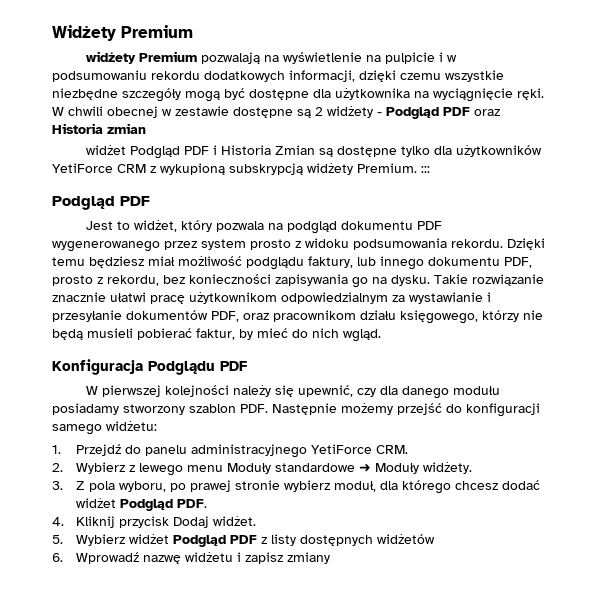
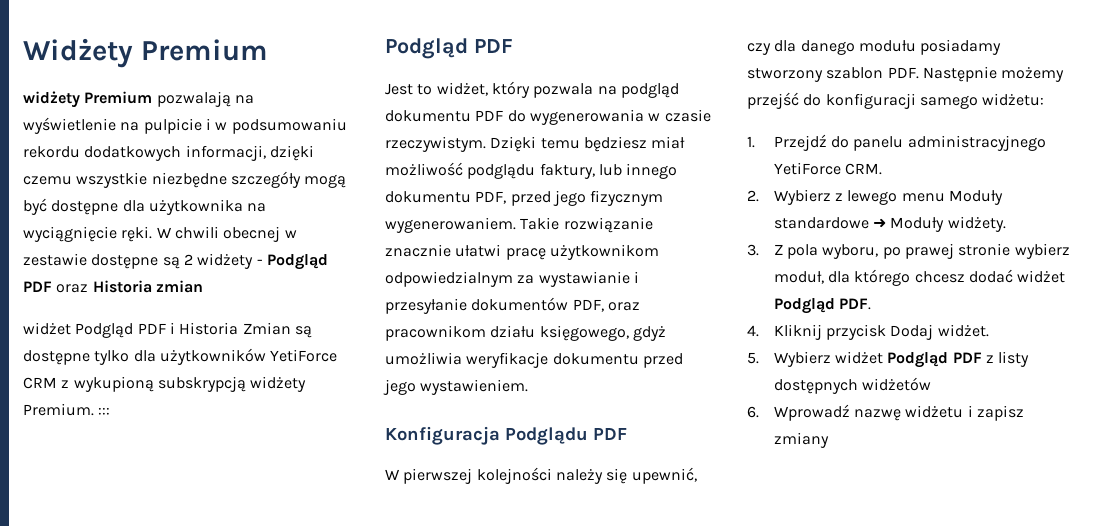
- Jest to widżet, który pozwala na podgląd dokumentu PDF wygenerowanego przez system prosto z widoku podsumowania rekordu.
+ Jest to widżet, który pozwala na podgląd dokumentu PDF do wygenerowania w czasie rzeczywistym.
- Dzięki temu będziesz miał możliwość podglądu faktury, lub innego dokumentu PDF, prosto z rekordu, bez konieczności zapisywania go na dysku.
+ Dzięki temu będziesz miał możliwość podglądu faktury, lub innego dokumentu PDF, przed jego fizycznym wygenerowaniem.
- Takie rozwiązanie znacznie ułatwi pracę użytkownikom odpowiedzialnym za wystawianie i przesyłanie dokumentów PDF, oraz pracownikom działu księgowego, którzy nie będą musieli pobierać faktur, by mieć do nich wgląd.
+ Takie rozwiązanie znacznie ułatwi pracę użytkownikom odpowiedzialnym za wystawianie i przesyłanie dokumentów PDF, oraz pracownikom działu księgowego, gdyż umożliwia weryfikacje dokumentu przed jego wystawieniem.

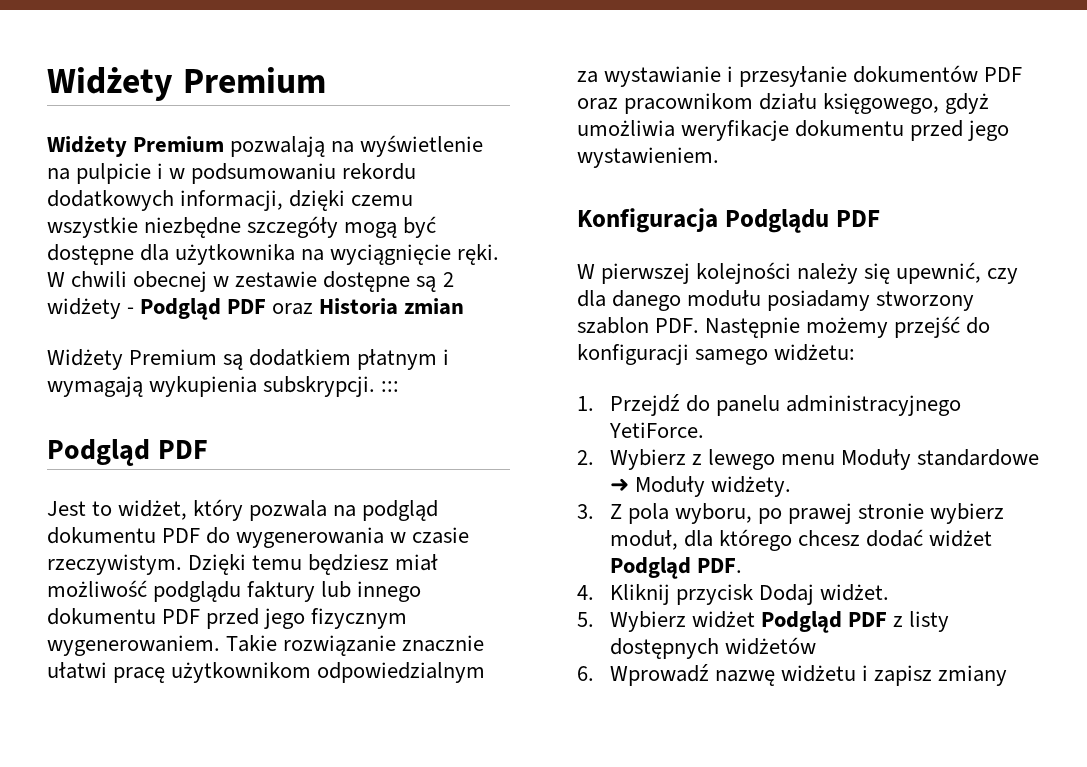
- widżety Premium pozwalają na wyświetlenie na pulpicie i w podsumowaniu rekordu dodatkowych informacji, dzięki czemu wszystkie niezbędne szczegóły mogą być dostępne dla użytkownika na wyciągnięcie ręki.
+ Widżety Premium pozwalają na wyświetlenie na pulpicie i w podsumowaniu rekordu dodatkowych informacji, dzięki czemu wszystkie niezbędne szczegóły mogą być dostępne dla użytkownika na wyciągnięcie ręki.
- widżet Podgląd PDF i Historia Zmian są dostępne tylko dla użytkowników YetiForce CRM z wykupioną subskrypcją widżety Premium. :::
+ Widżety Premium są dodatkiem płatnym i wymagają wykupienia subskrypcji. :::
- Dzięki temu będziesz miał możliwość podglądu faktury, lub innego dokumentu PDF, przed jego fizycznym wygenerowaniem.
+ Dzięki temu będziesz miał możliwość podglądu faktury lub innego dokumentu PDF przed jego fizycznym wygenerowaniem.
- Takie rozwiązanie znacznie ułatwi pracę użytkownikom odpowiedzialnym za wystawianie i przesyłanie dokumentów PDF, oraz pracownikom działu księgowego, gdyż umożliwia weryfikacje dokumentu przed jego wystawieniem.
+ Takie rozwiązanie znacznie ułatwi pracę użytkownikom odpowiedzialnym za wystawianie i przesyłanie dokumentów PDF oraz pracownikom działu księgowego, gdyż umożliwia weryfikacje dokumentu przed jego wystawieniem.
- 1. Przejdź do panelu administracyjnego YetiForce CRM.
+ 1. Przejdź do panelu administracyjnego YetiForce.

